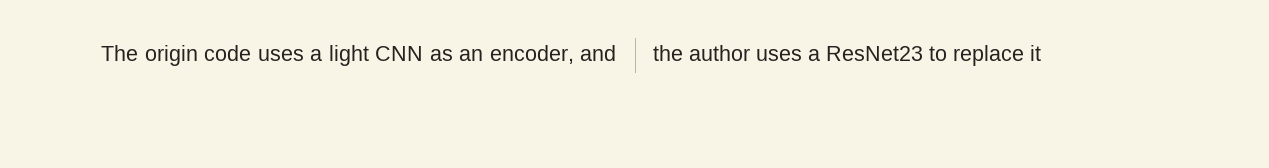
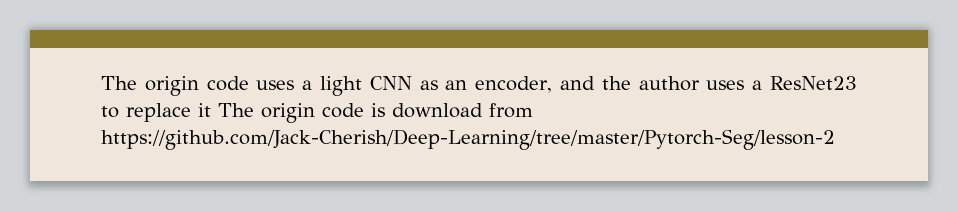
- The origin code uses a light CNN as an encoder, and the author uses a ResNet23 to replace it
+ The origin code uses a light CNN as an encoder, and the author uses a ResNet23 to replace it The origin code is download from https://github.com/Jack-Cherish/Deep-Learning/tree/master/Pytorch-Seg/lesson-2

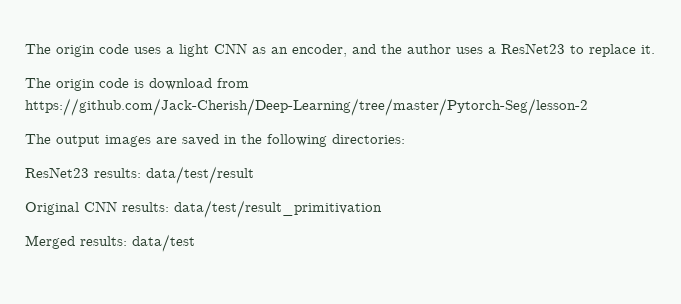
- The origin code uses a light CNN as an encoder, and the author uses a ResNet23 to replace it The origin code is download from https://github.com/Jack-Cherish/Deep-Learning/tree/master/Pytorch-Seg/lesson-2
+ The origin code uses a light CNN as an encoder, and the author uses a ResNet23 to replace it.
+ The origin code is download from https://github.com/Jack-Cherish/Deep-Learning/tree/master/Pytorch-Seg/lesson-2
+ The output images are saved in the following directories:
+ ResNet23 results: data/test/result
+ Original CNN results: data/test/result_primitivation
+ Merged results: data/test

